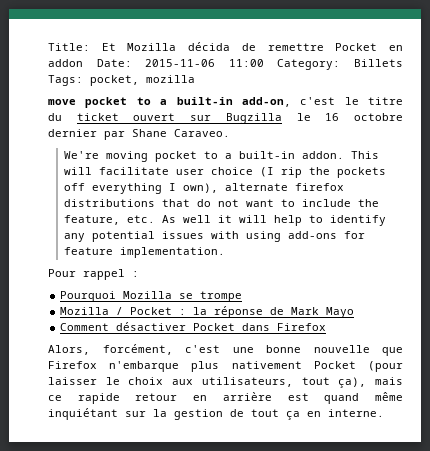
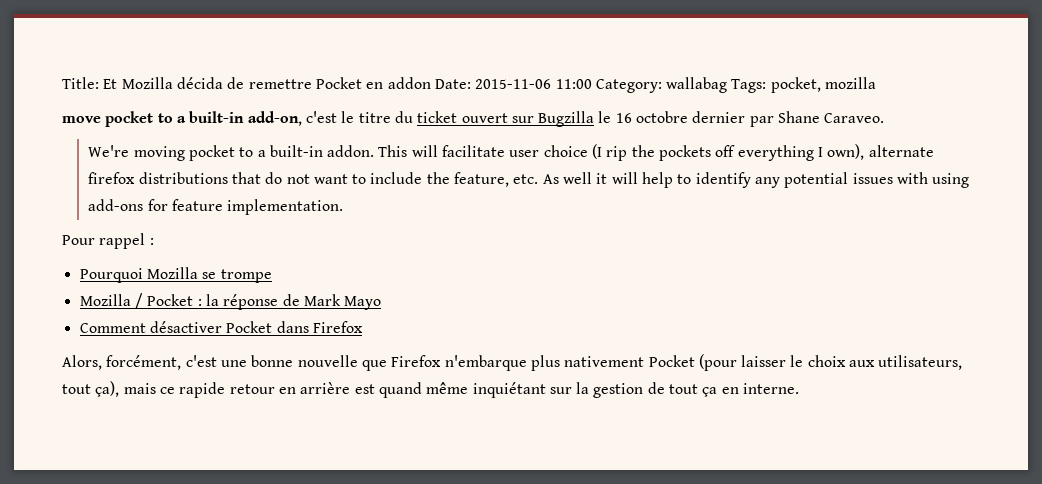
- Title: Et Mozilla décida de remettre Pocket en addon Date: 2015-11-06 11:00 Category: Billets Tags: pocket, mozilla
+ Title: Et Mozilla décida de remettre Pocket en addon Date: 2015-11-06 11:00 Category: wallabag Tags: pocket, mozilla

